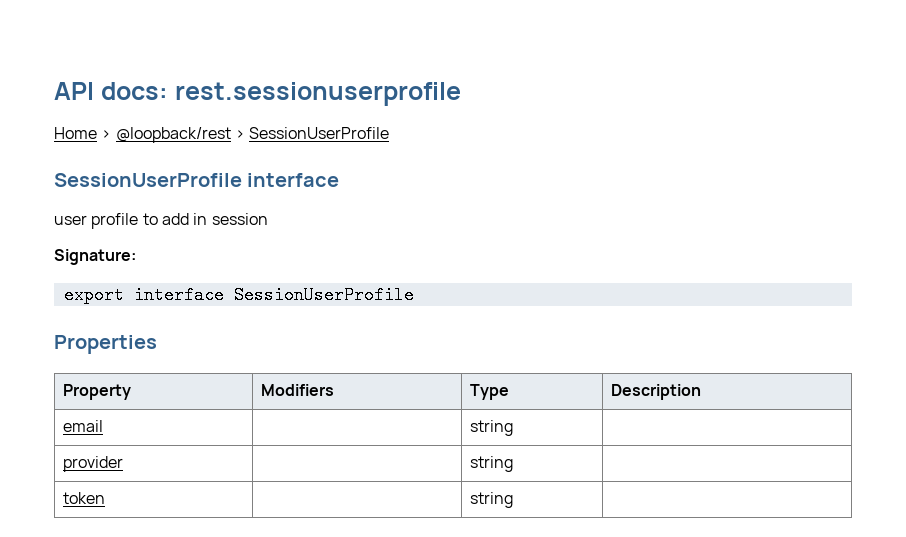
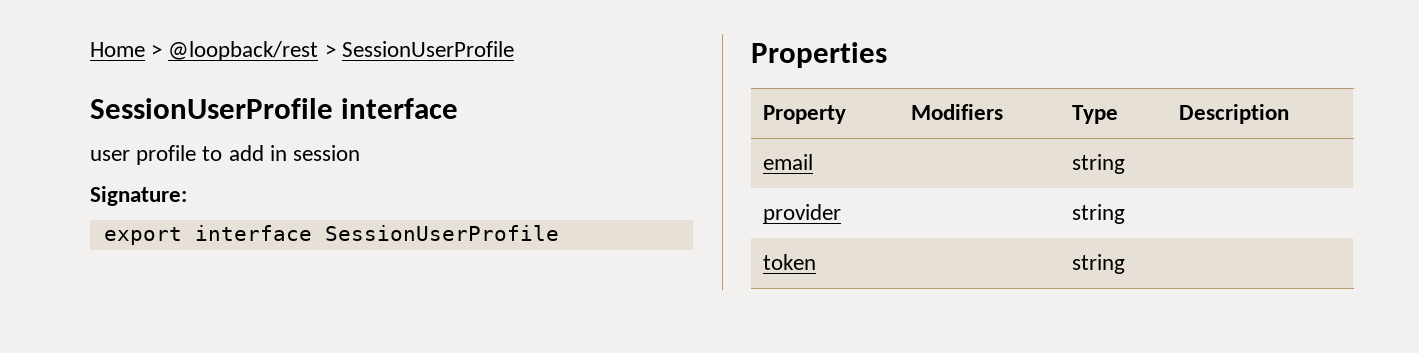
- API docs: rest.sessionuserprofile

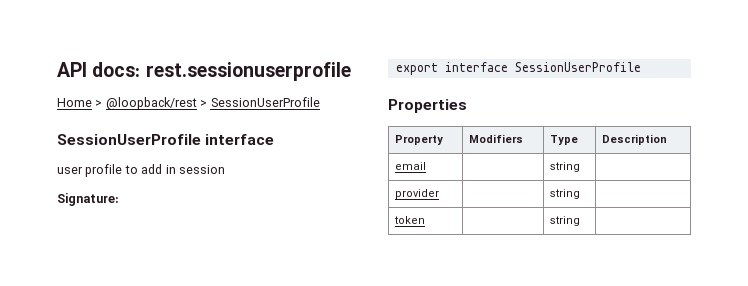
+ API docs: rest.sessionuserprofile

